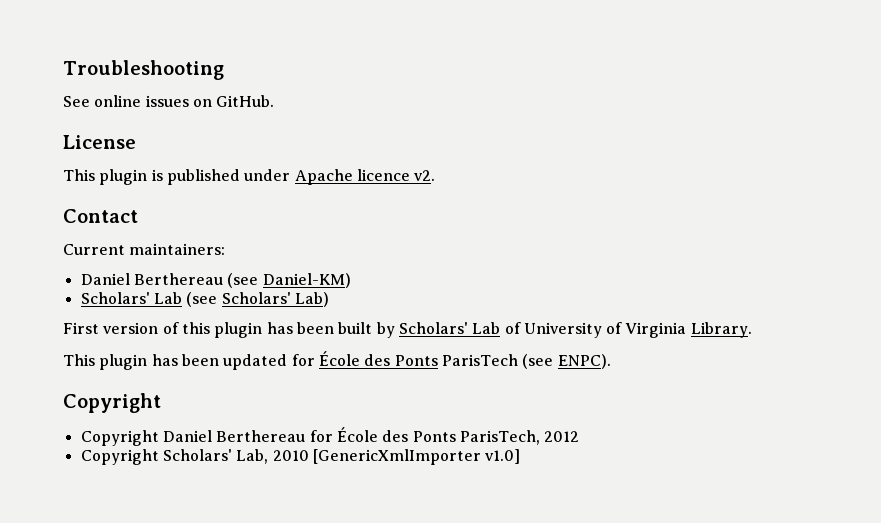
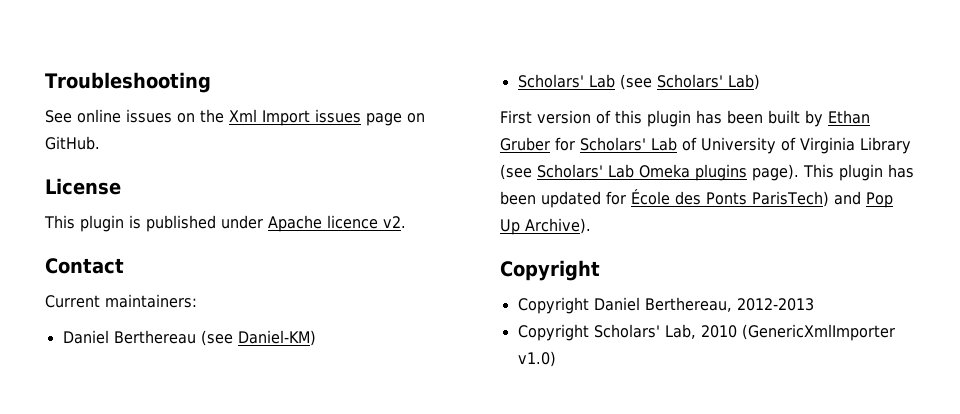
- See online issues on GitHub.
+ See online issues on the Xml Import issues page on GitHub.
- First version of this plugin has been built by Scholars' Lab of University of Virginia Library.
- This plugin has been updated for École des Ponts ParisTech (see ENPC).
+ First version of this plugin has been built by Ethan Gruber for Scholars' Lab of University of Virginia Library (see Scholars' Lab Omeka plugins page). This plugin has been updated for École des Ponts ParisTech) and Pop Up Archive).
  Copyright
- Copyright Daniel Berthereau for École des Ponts ParisTech, 2012
+ Copyright Daniel Berthereau, 2012-2013
- Copyright Scholars' Lab, 2010 [GenericXmlImporter v1.0]
+ Copyright Scholars' Lab, 2010 (GenericXmlImporter v1.0)

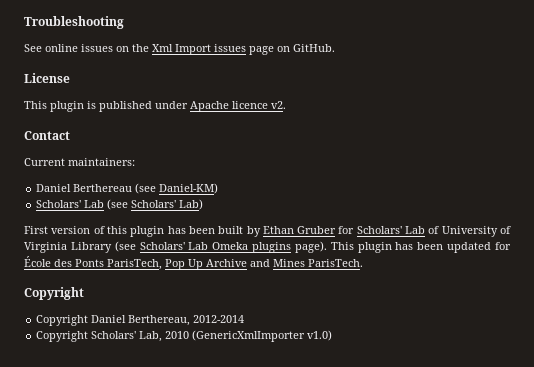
- This plugin has been updated for École des Ponts ParisTech) and Pop Up Archive).
+ This plugin has been updated for École des Ponts ParisTech, Pop Up Archive and Mines ParisTech.
- Copyright Daniel Berthereau, 2012-2013
+ Copyright Daniel Berthereau, 2012-2014

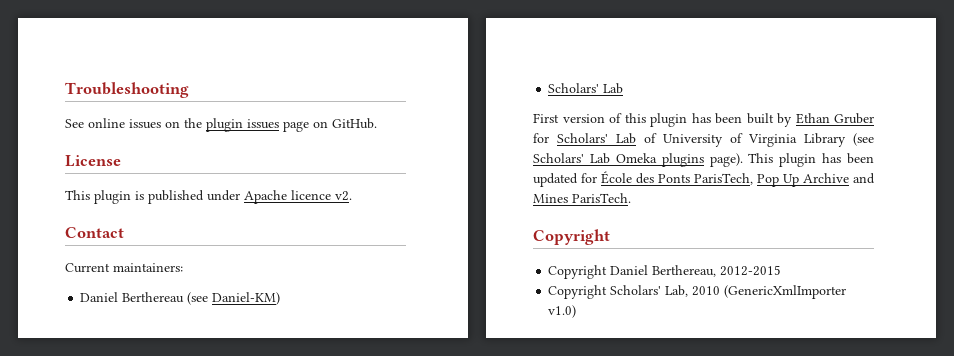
- See online issues on the Xml Import issues page on GitHub.
+ See online issues on the plugin issues page on GitHub.
  Daniel Berthereau (see Daniel-KM)
- Scholars' Lab (see Scholars' Lab)
+ Scholars' Lab
- Copyright Daniel Berthereau, 2012-2014
+ Copyright Daniel Berthereau, 2012-2015

